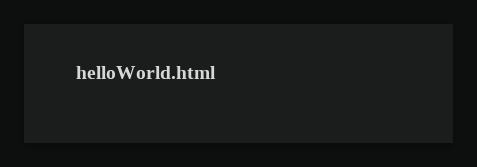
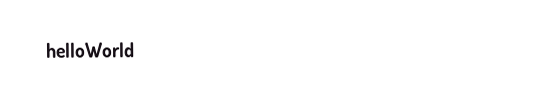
- helloWorld.html
+ helloWorld

